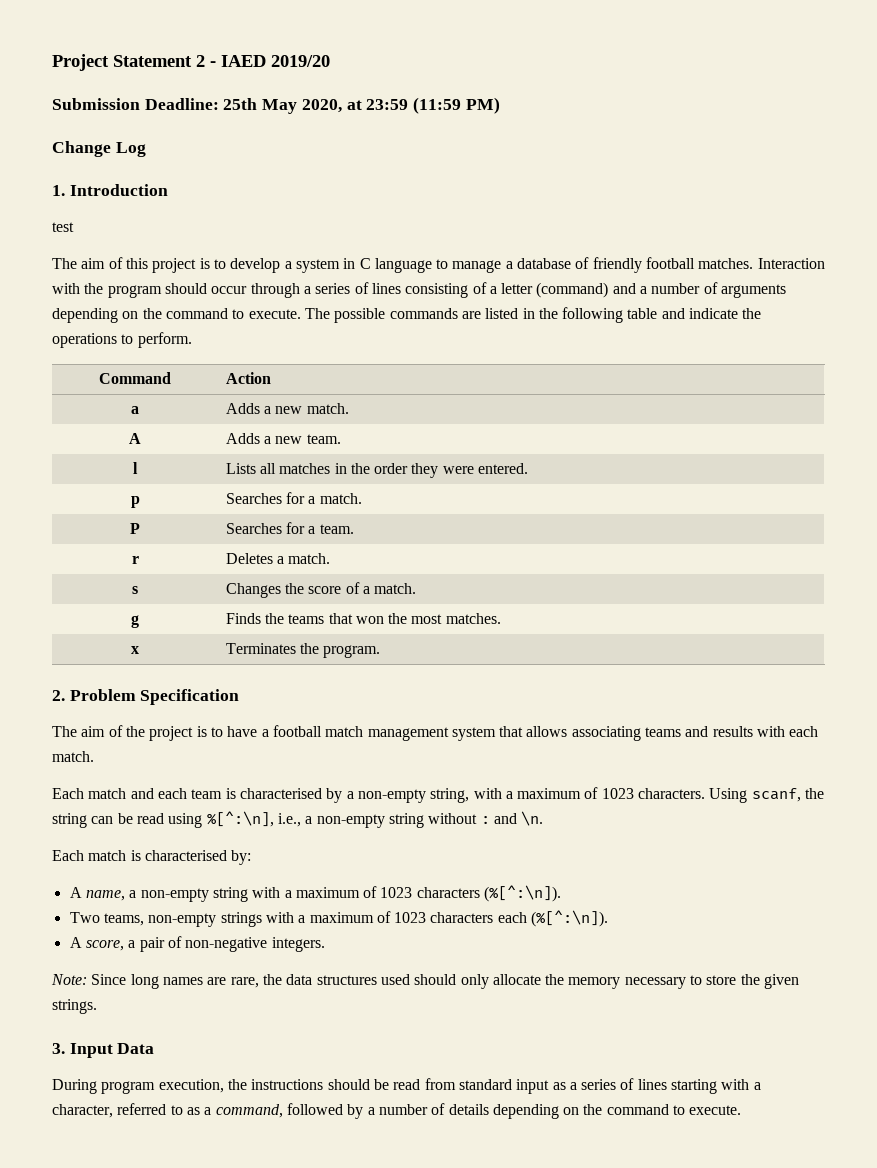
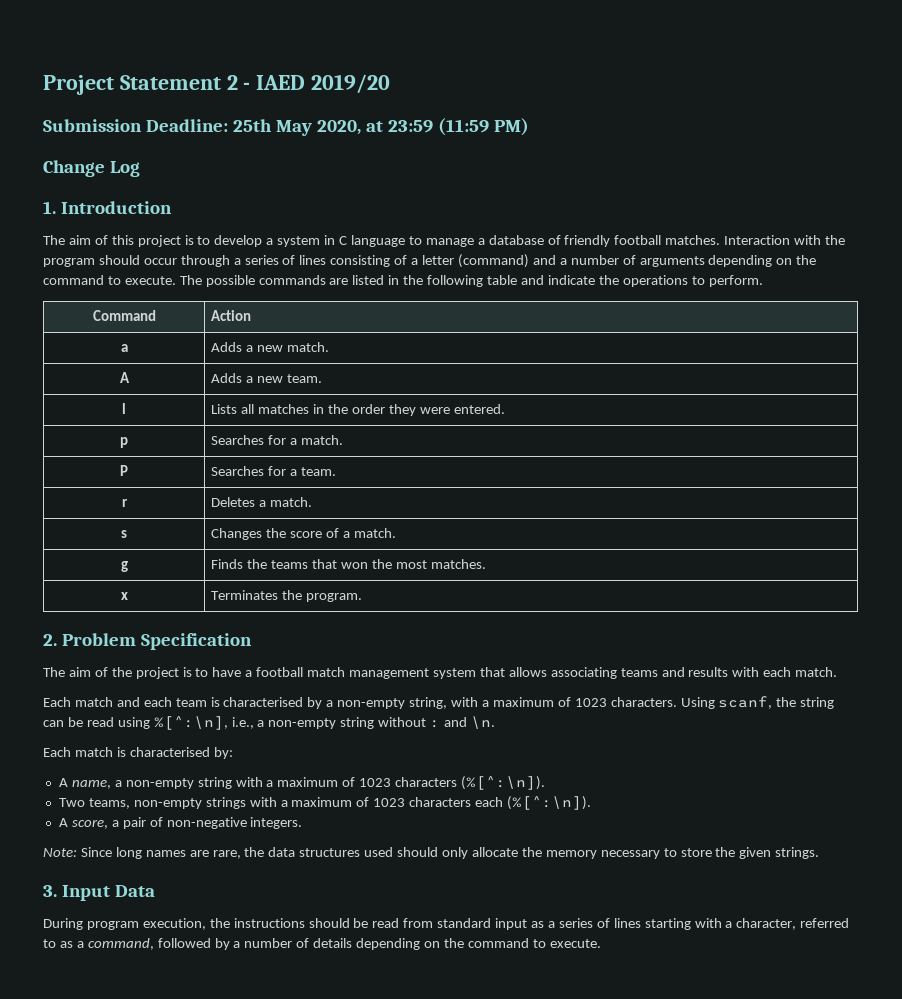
- test

